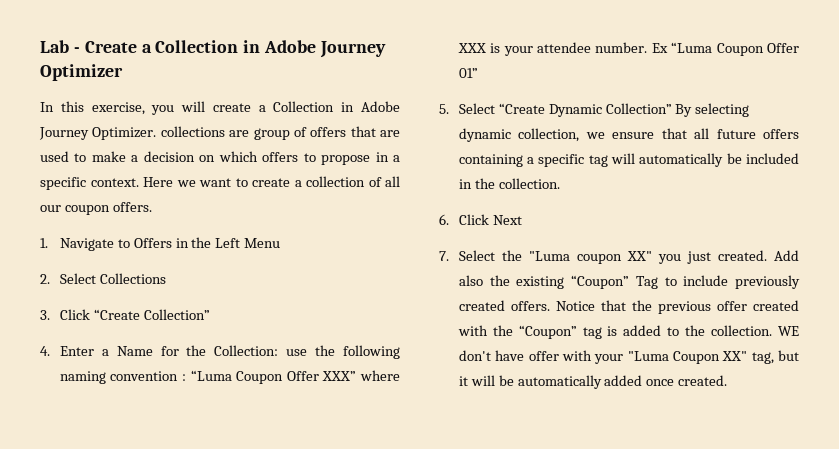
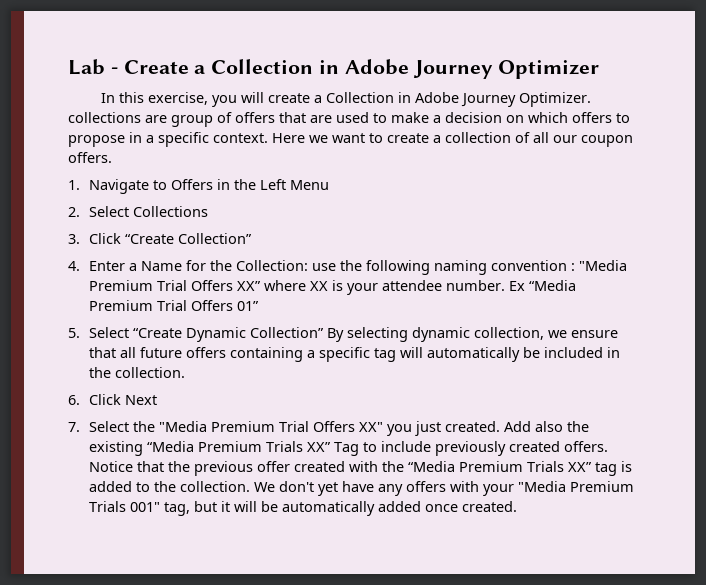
- 4. Enter a Name for the Collection: use the following naming convention : “Luma Coupon Offer XXX” where XXX is your attendee number.
+ 4. Enter a Name for the Collection: use the following naming convention : "Media Premium Trial Offers XX” where XX is your attendee number.
- Ex “Luma Coupon Offer 01”
+ Ex “Media Premium Trial Offers 01”
- 7. Select the "Luma coupon XX" you just created.
+ 7. Select the "Media Premium Trial Offers XX" you just created.
- Add also the existing “Coupon” Tag to include previously created offers.
+ Add also the existing “Media Premium Trials XX” Tag to include previously created offers.
- Notice that the previous offer created with the “Coupon” tag is added to the collection.
+ Notice that the previous offer created with the “Media Premium Trials XX” tag is added to the collection.
- WE don't have offer with your "Luma Coupon XX" tag, but it will be automatically added once created.
+ We don't yet have any offers with your "Media Premium Trials 001" tag, but it will be automatically added once created.

